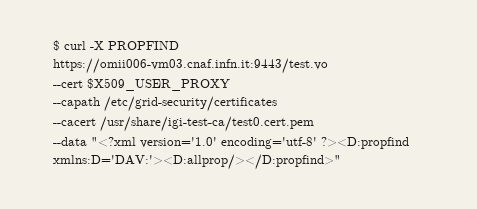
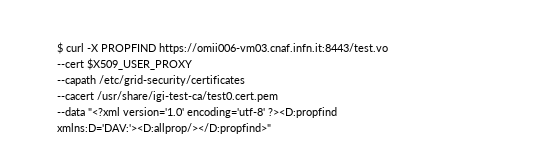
- $ curl -X PROPFIND https://omii006-vm03.cnaf.infn.it:9443/test.vo
+ $ curl -X PROPFIND https://omii006-vm03.cnaf.infn.it:8443/test.vo

